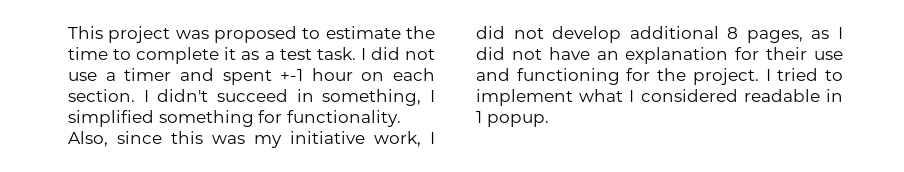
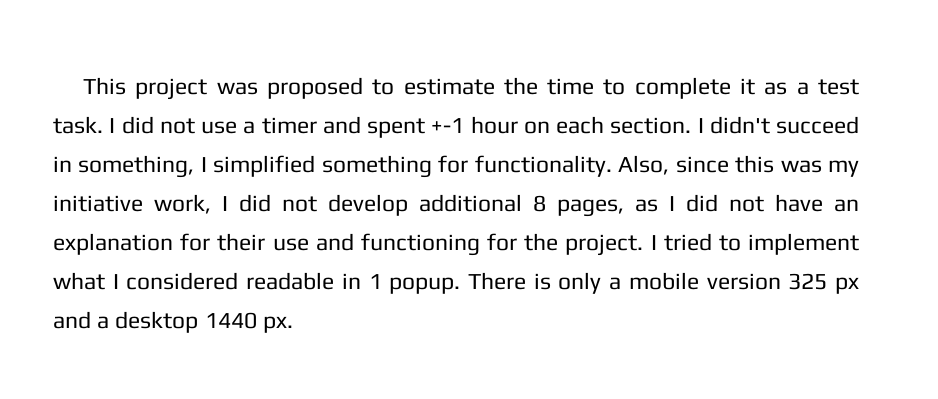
+ There is only a mobile version 325 px and a desktop 1440 px.

